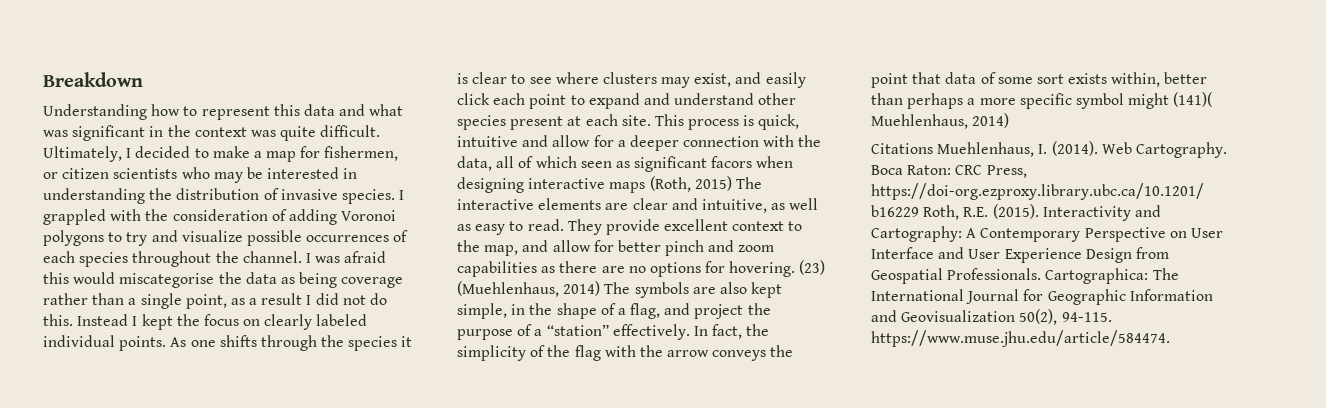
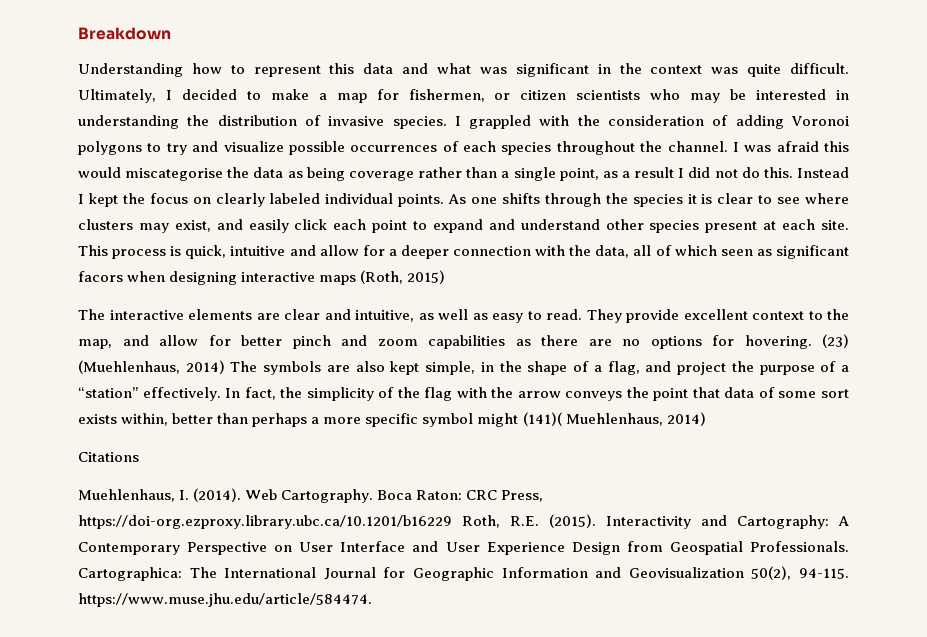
- This process is quick, intuitive and allow for a deeper connection with the data, all of which seen as significant facors when designing interactive maps (Roth, 2015) The interactive elements are clear and intuitive, as well as easy to read.
+ This process is quick, intuitive and allow for a deeper connection with the data, all of which seen as significant facors when designing interactive maps (Roth, 2015)
+ The interactive elements are clear and intuitive, as well as easy to read.
- Citations Muehlenhaus, I. (2014).
+ Citations
+ Muehlenhaus, I. (2014).

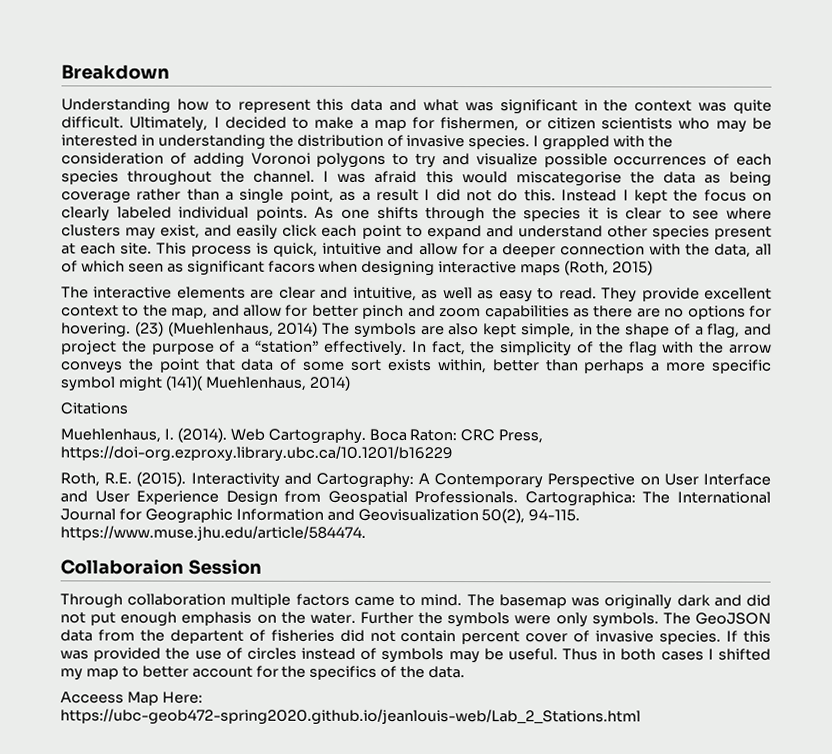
- Boca Raton: CRC Press, https://doi-org.ezproxy.library.ubc.ca/10.1201/b16229 Roth, R.E. (2015).
+ Boca Raton: CRC Press, https://doi-org.ezproxy.library.ubc.ca/10.1201/b16229
+ Roth, R.E. (2015).
+ Collaboraion Session
+ Through collaboration multiple factors came to mind. The basemap was originally dark and did not put enough emphasis on the water. Further the symbols were only symbols. The GeoJSON data from the departent of fisheries did not contain percent cover of invasive species. If this was provided the use of circles instead of symbols may be useful. Thus in both cases I shifted my map to better account for the specifics of the data.
+ Acceess Map Here: https://ubc-geob472-spring2020.github.io/jeanlouis-web/Lab_2_Stations.html

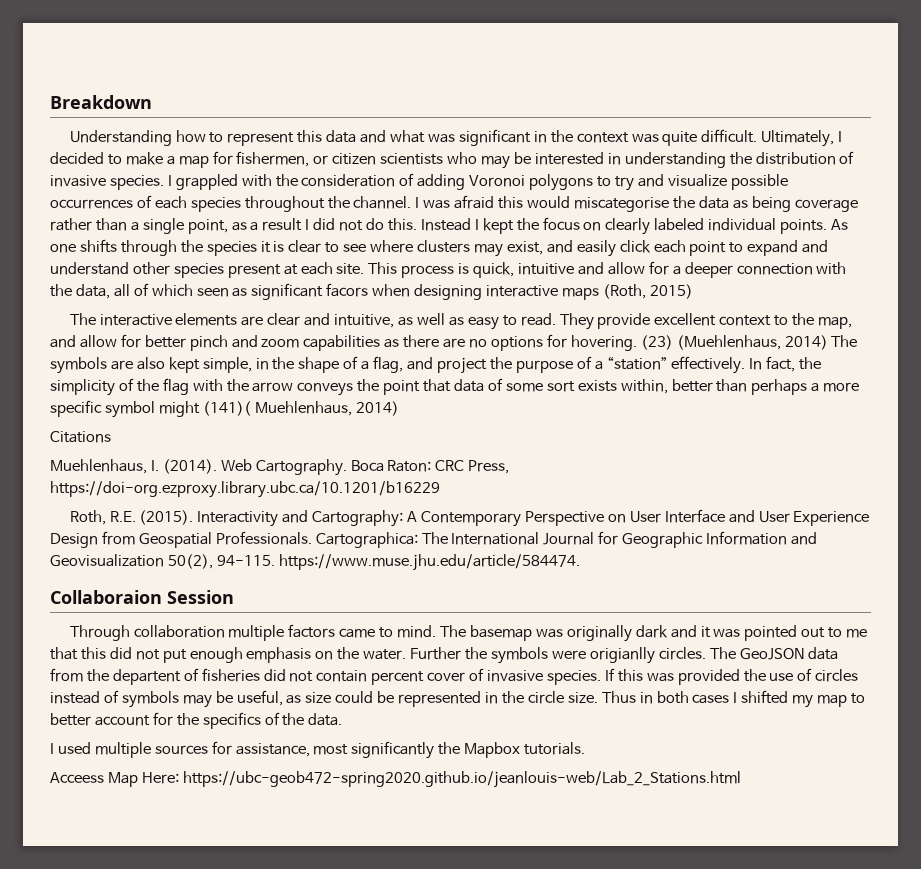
- The basemap was originally dark and did not put enough emphasis on the water.
+ The basemap was originally dark and it was pointed out to me that this did not put enough emphasis on the water.
- Further the symbols were only symbols.
+ Further the symbols were origianlly circles.
- If this was provided the use of circles instead of symbols may be useful.
+ If this was provided the use of circles instead of symbols may be useful, as size could be represented in the circle size.
+ I used multiple sources for assistance, most significantly the Mapbox tutorials.

